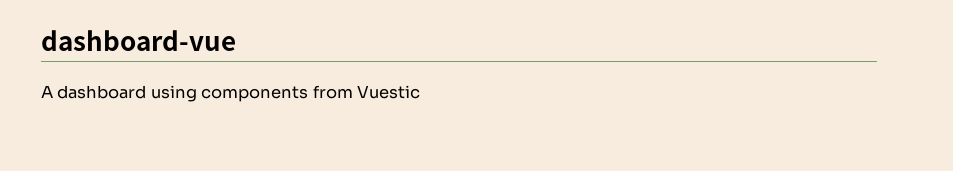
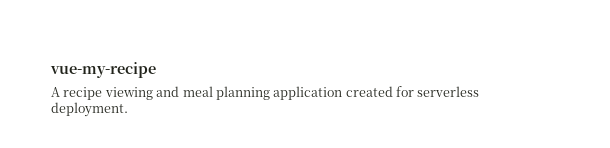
- dashboard-vue
+ vue-my-recipe
- A dashboard using components from Vuestic
+ A recipe viewing and meal planning application created for serverless deployment.

